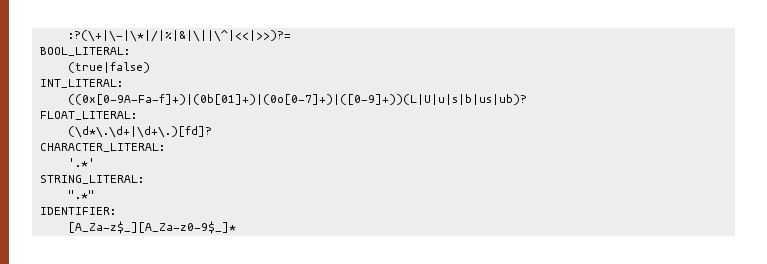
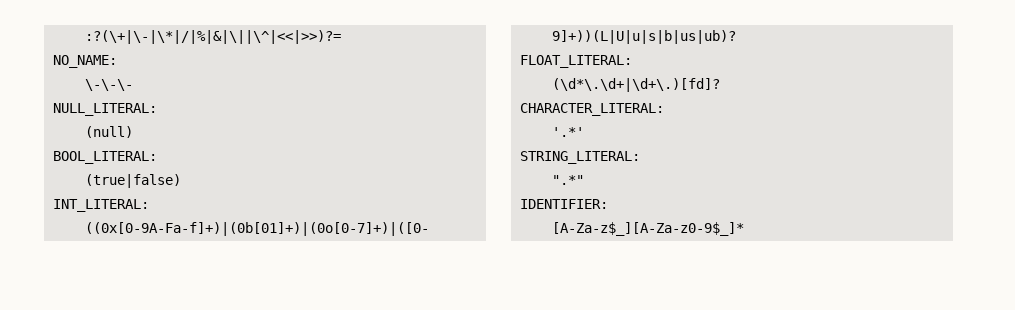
+ NO_NAME:
+ \-\-\-
+ NULL_LITERAL:
+ (null)
- [A_Za-z$_][A_Za-z0-9$_]*
+ [A-Za-z$_][A-Za-z0-9$_]*

